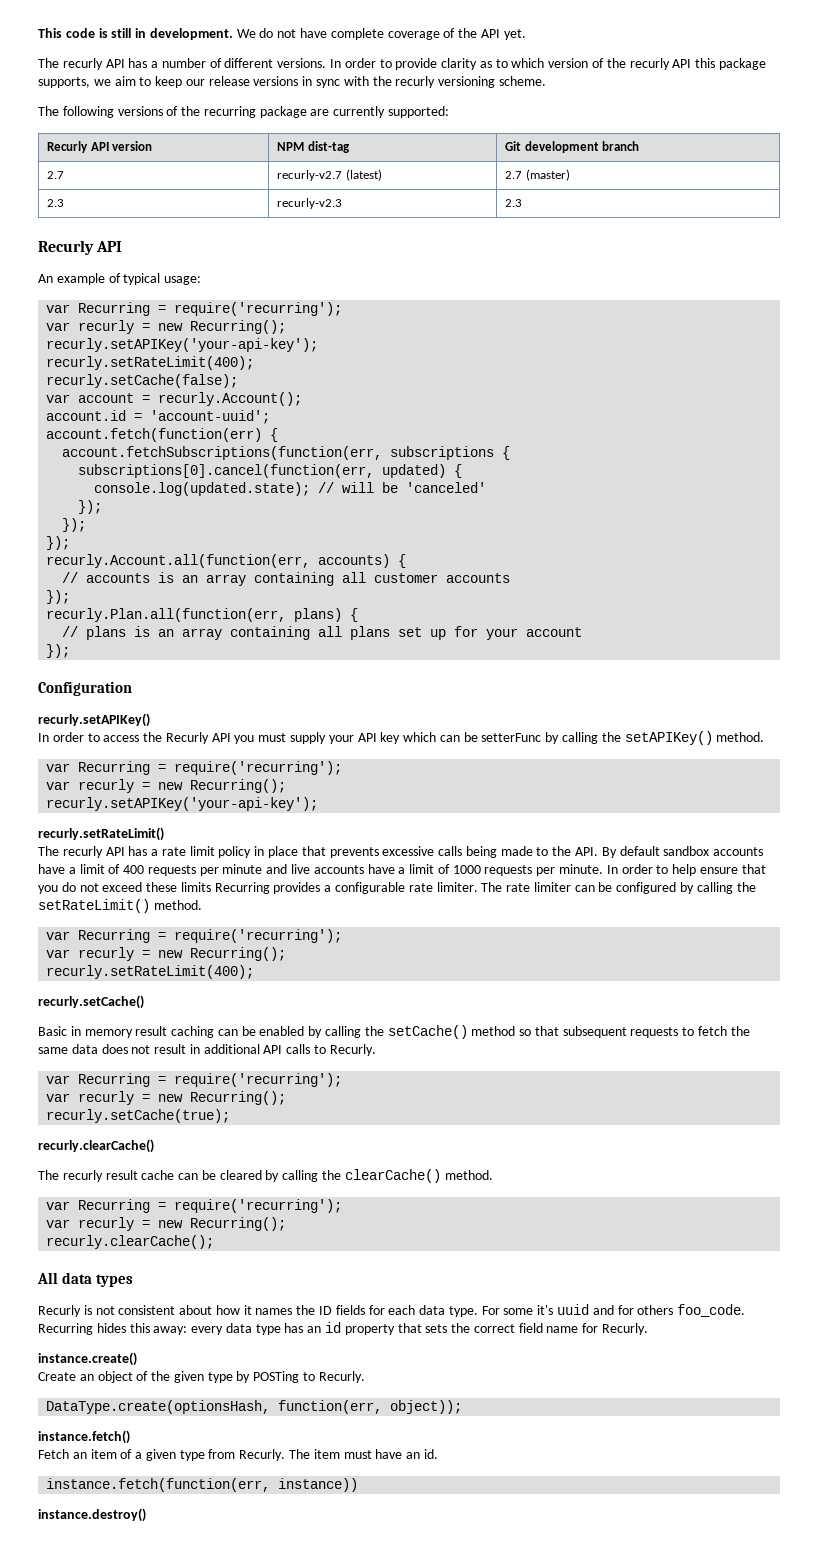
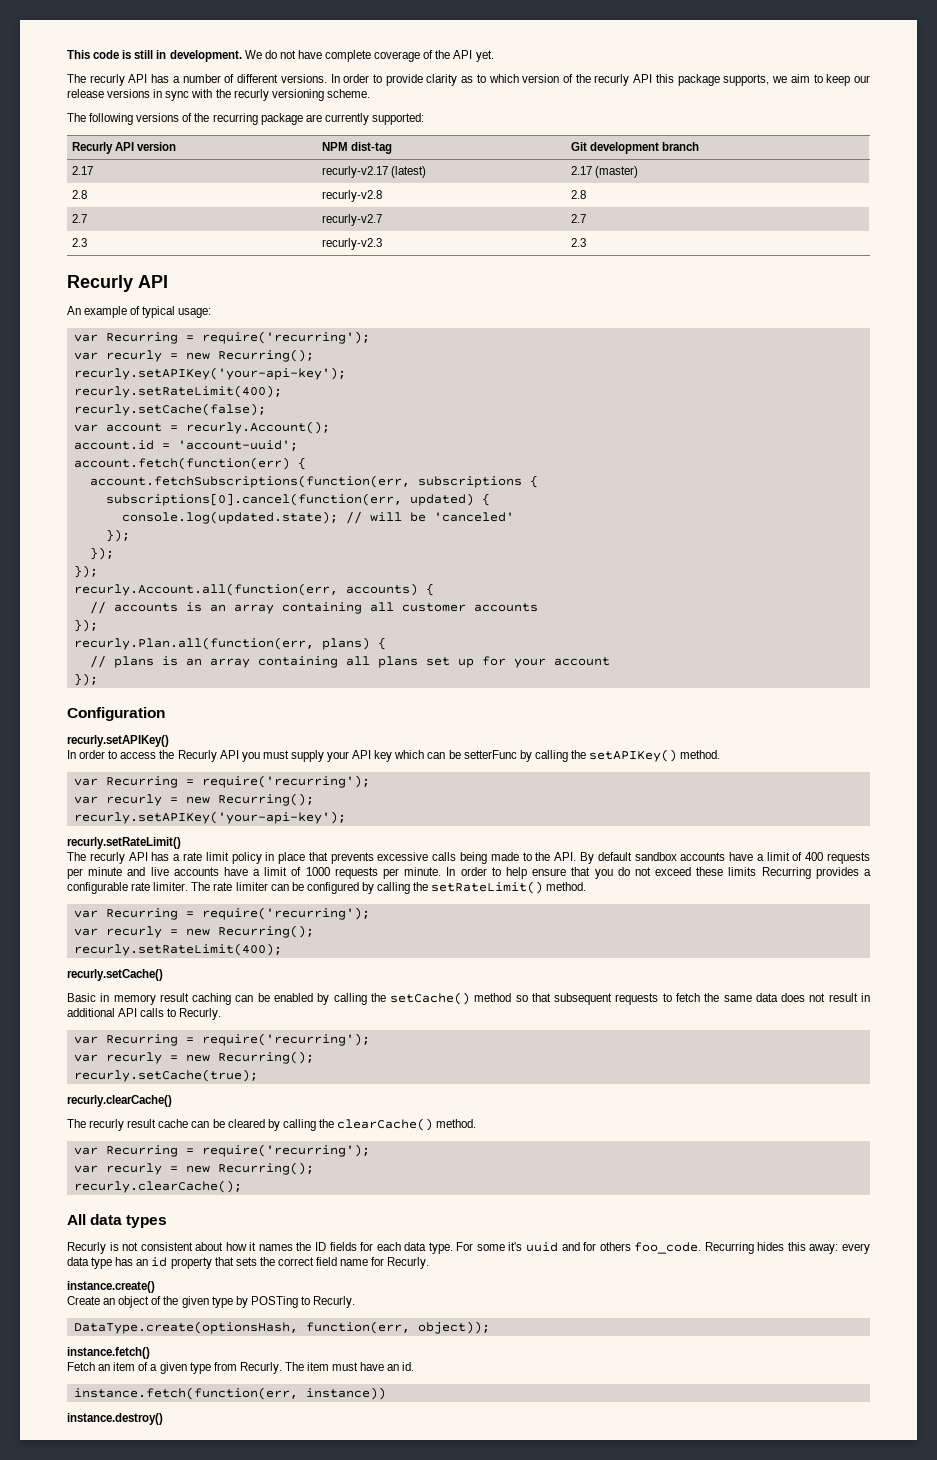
+ 2.17 | recurly-v2.17 (latest) | 2.17 (master)
+ 2.8 | recurly-v2.8 | 2.8
- 2.7 | recurly-v2.7 (latest) | 2.7 (master)
+ 2.7 | recurly-v2.7 | 2.7

